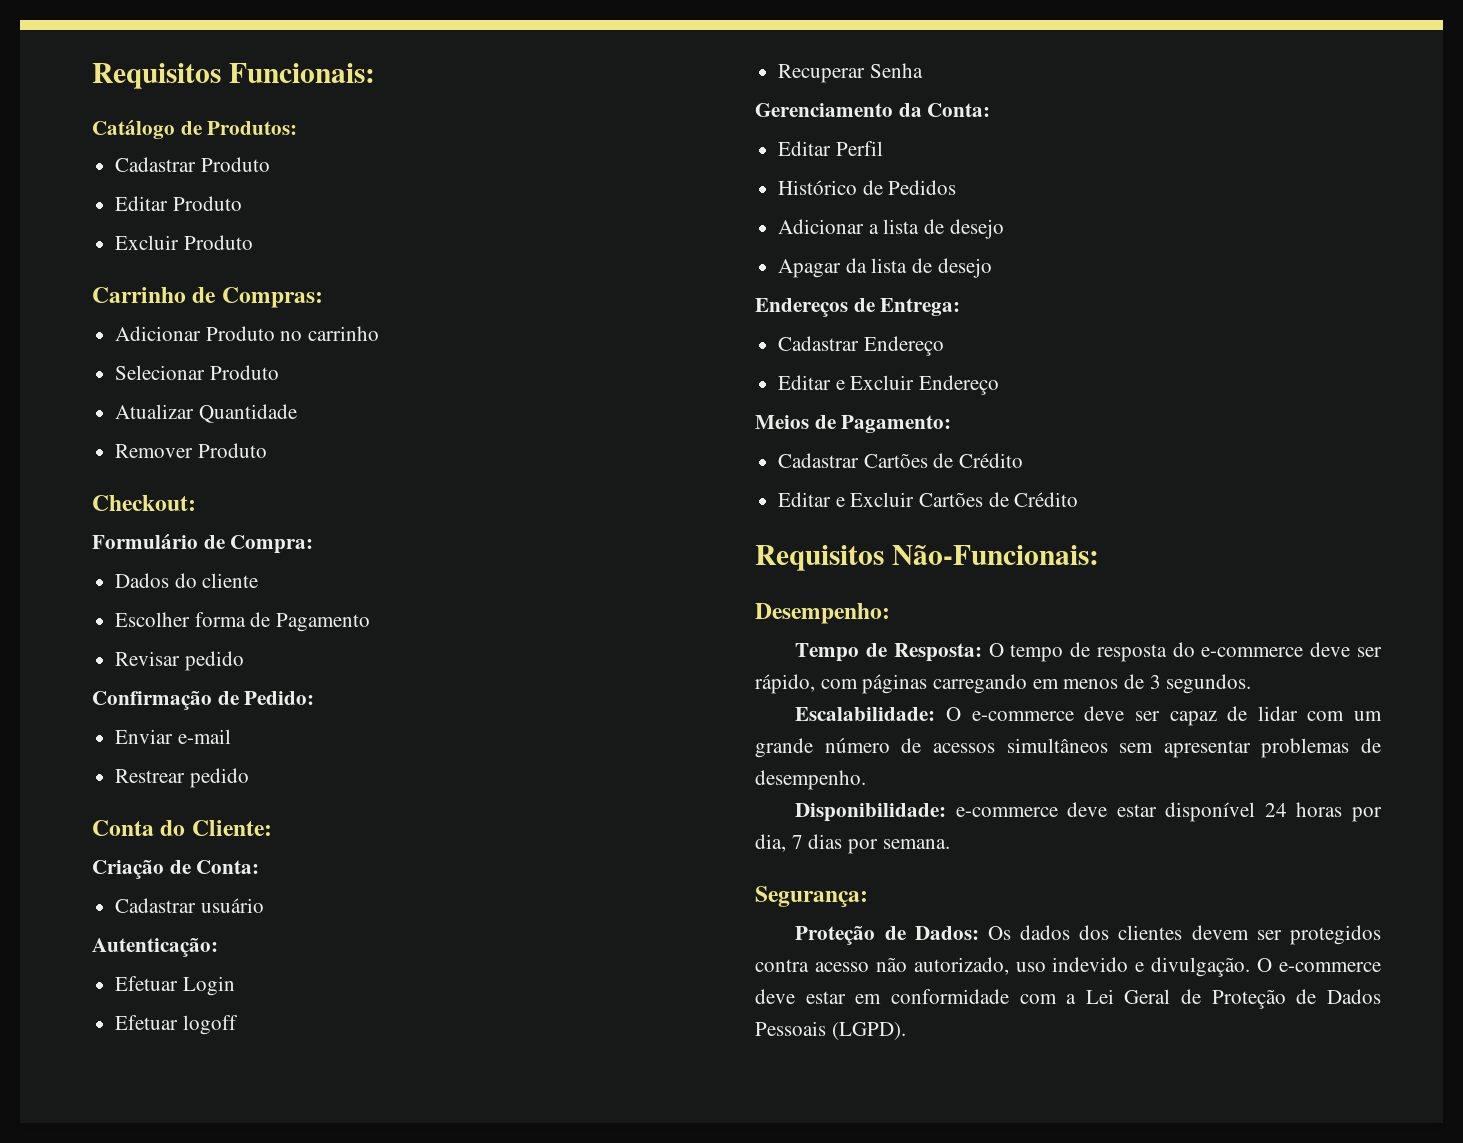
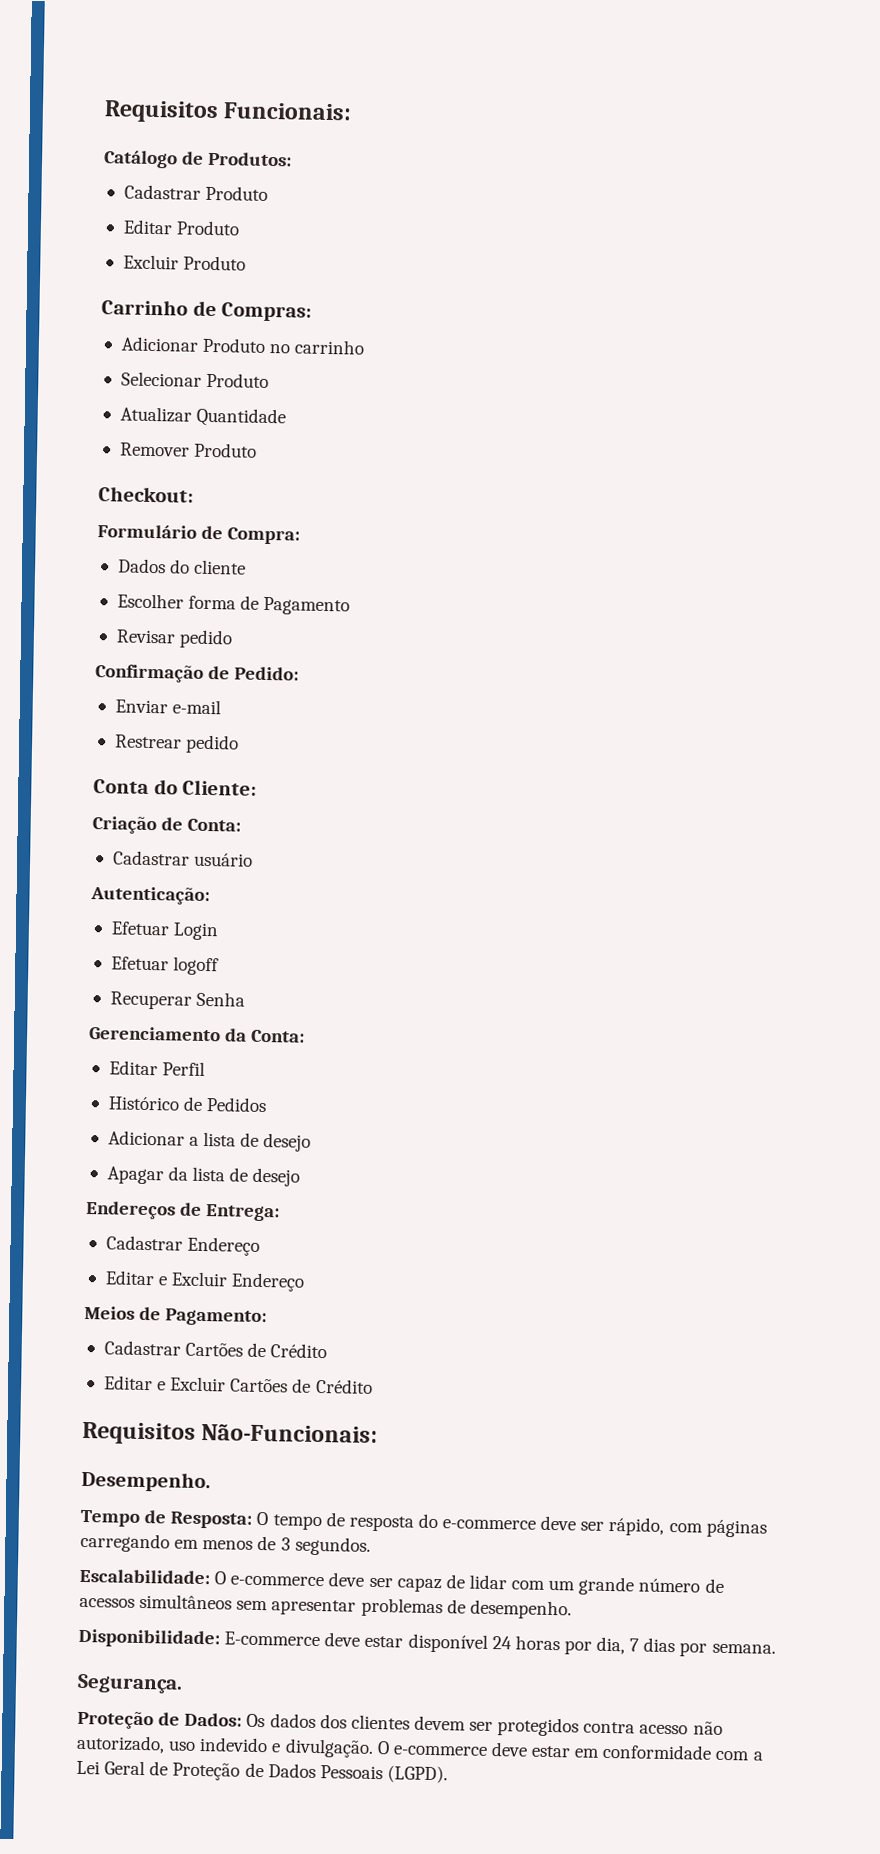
- Desempenho:
+ Desempenho.
- Disponibilidade: e-commerce deve estar disponível 24 horas por dia, 7 dias por semana.
+ Disponibilidade: E-commerce deve estar disponível 24 horas por dia, 7 dias por semana.
- Segurança:
+ Segurança.

